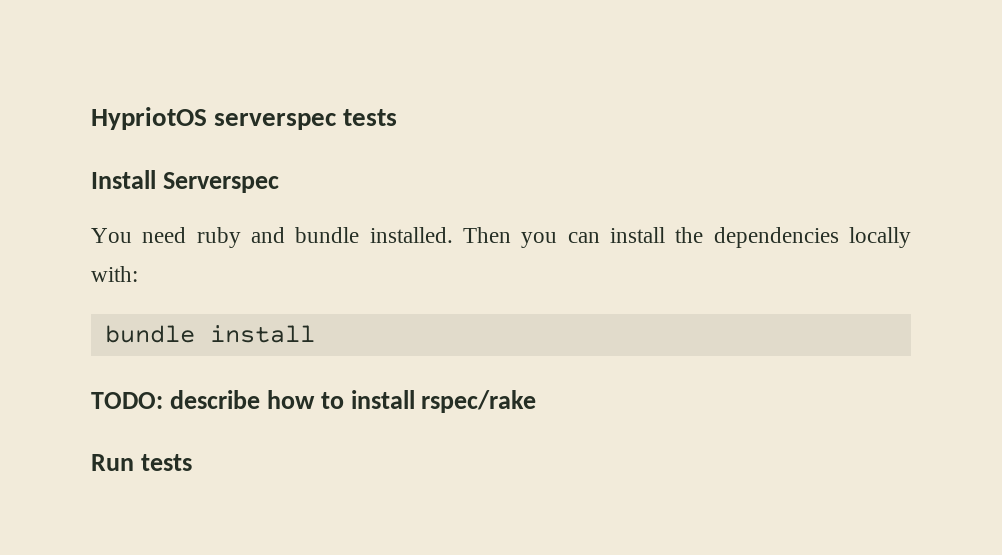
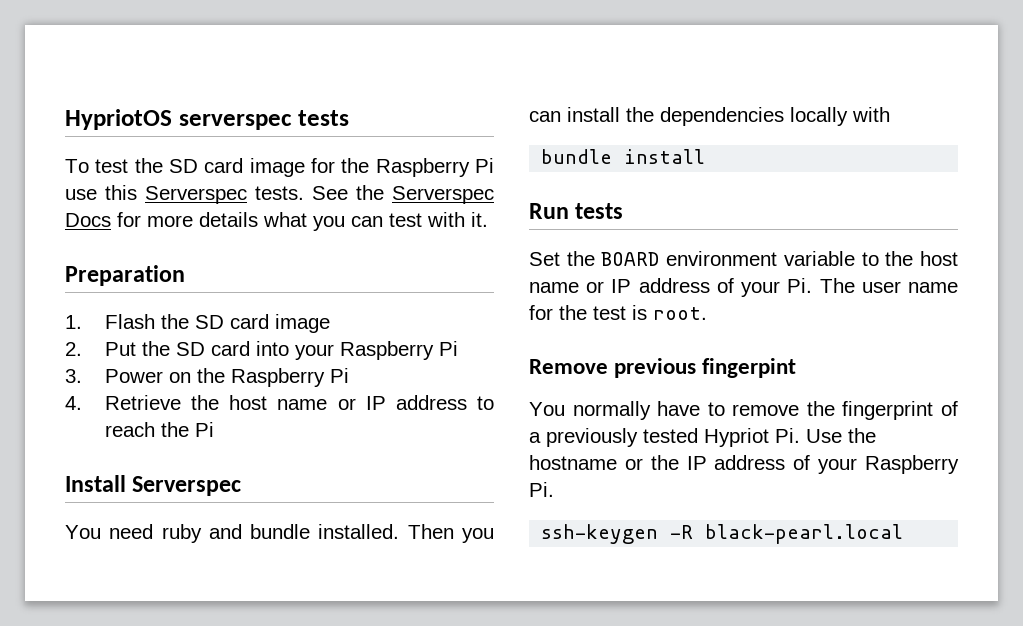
+ To test the SD card image for the Raspberry Pi use this Serverspec tests. See the Serverspec Docs for more details what you can test with it.
+ Preparation
+ 1. Flash the SD card image
+ 2. Put the SD card into your Raspberry Pi
+ 3. Power on the Raspberry Pi
+ 4. Retrieve the host name or IP address to reach the Pi
- Then you can install the dependencies locally with:
+ Then you can install the dependencies locally with
- TODO: describe how to install rspec/rake
  Run tests
+ Set the BOARD environment variable to the host name or IP address of your Pi. The user name for the test is root.
+ Remove previous fingerpint
+ You normally have to remove the fingerprint of a previously tested Hypriot Pi. Use the hostname or the IP address of your Raspberry Pi.
+ ssh-keygen -R black-pearl.local

